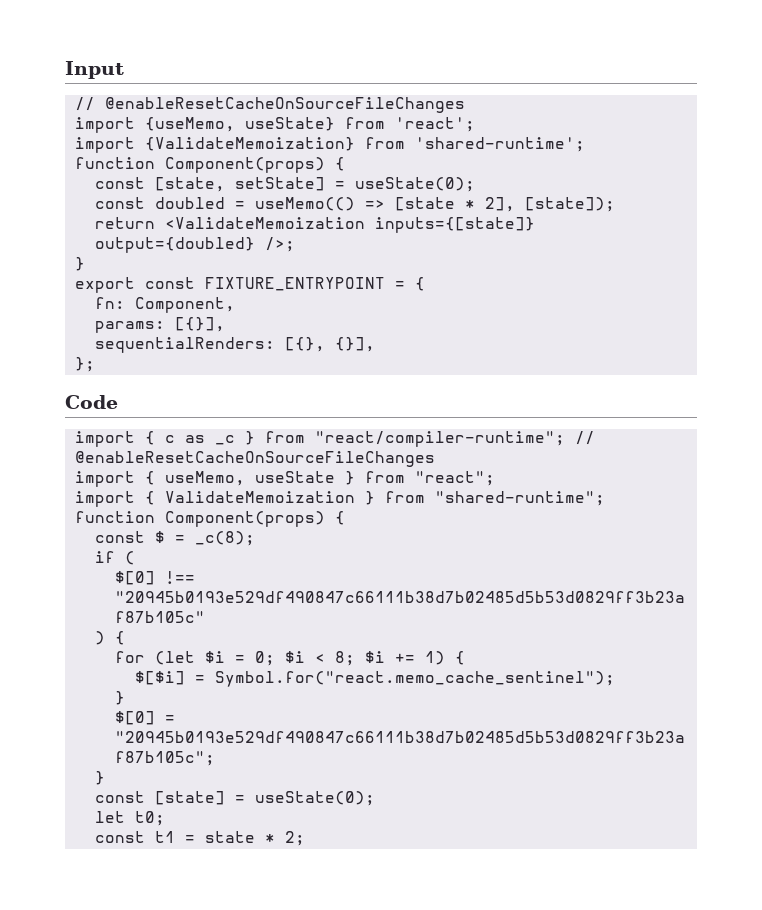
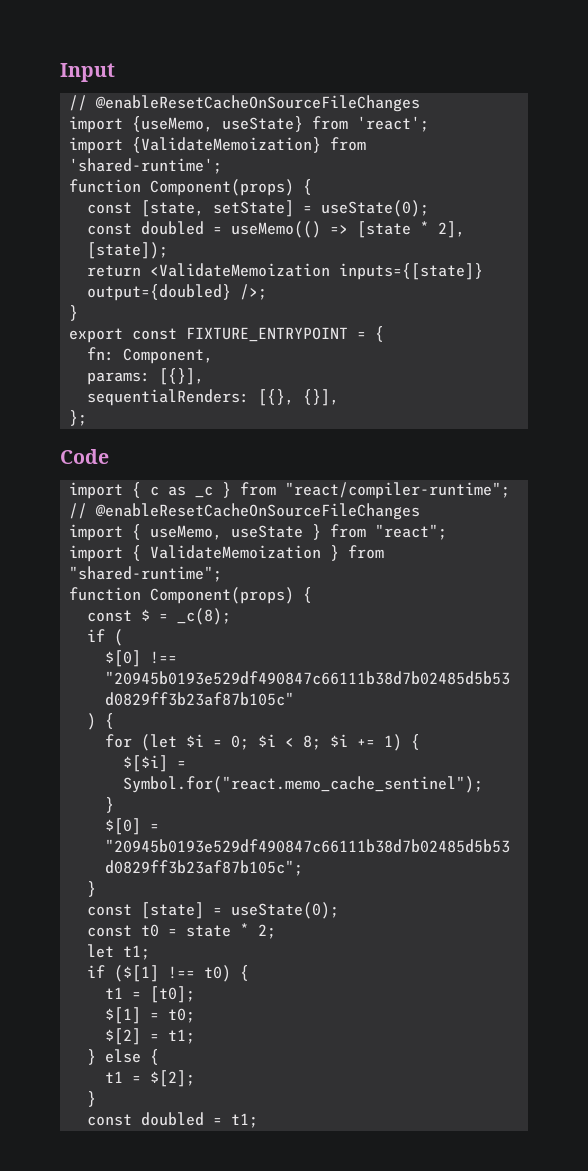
- let t0;
- const t1 = state * 2;
+ const t0 = state * 2;
+ let t1;
+ if ($[1] !== t0) {
+ t1 = [t0];
+ $[1] = t0;
+ $[2] = t1;
+ } else {
+ t1 = $[2];
+ }
+ const doubled = t1;

